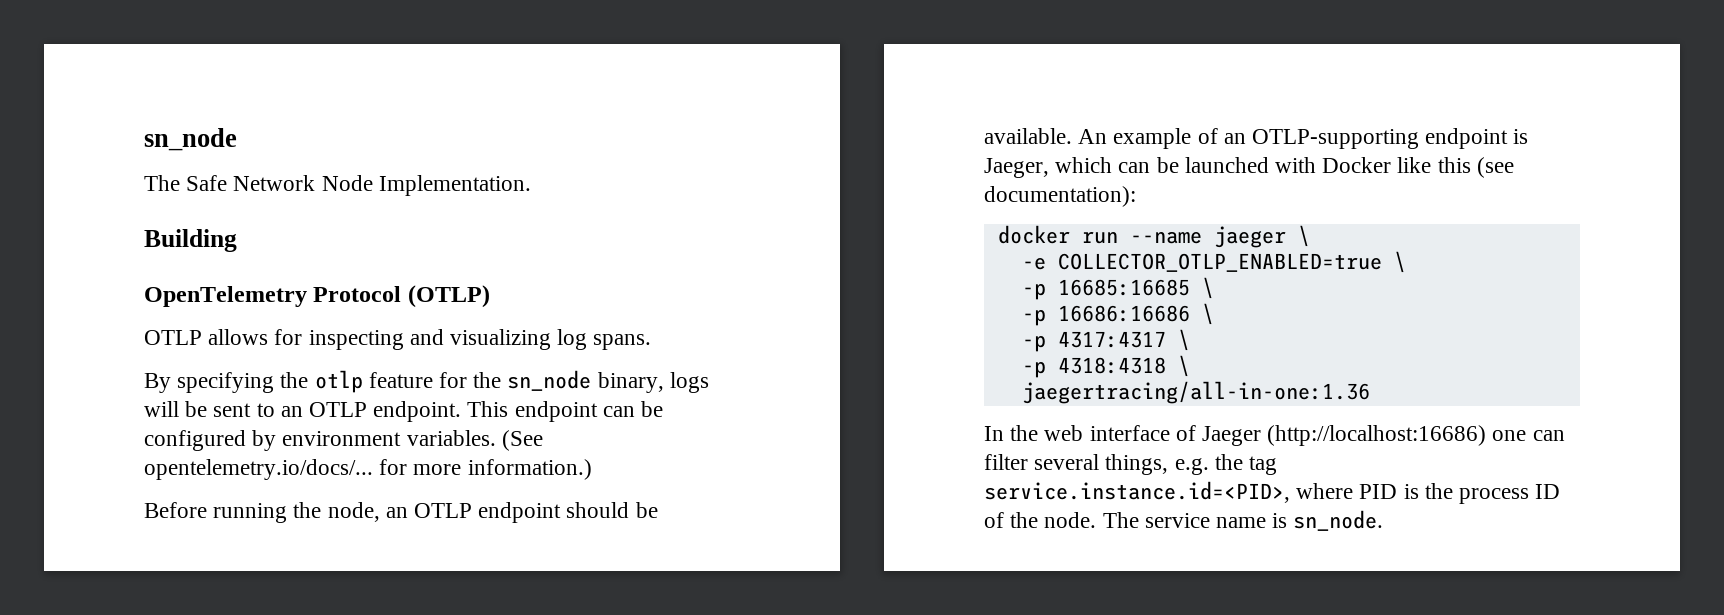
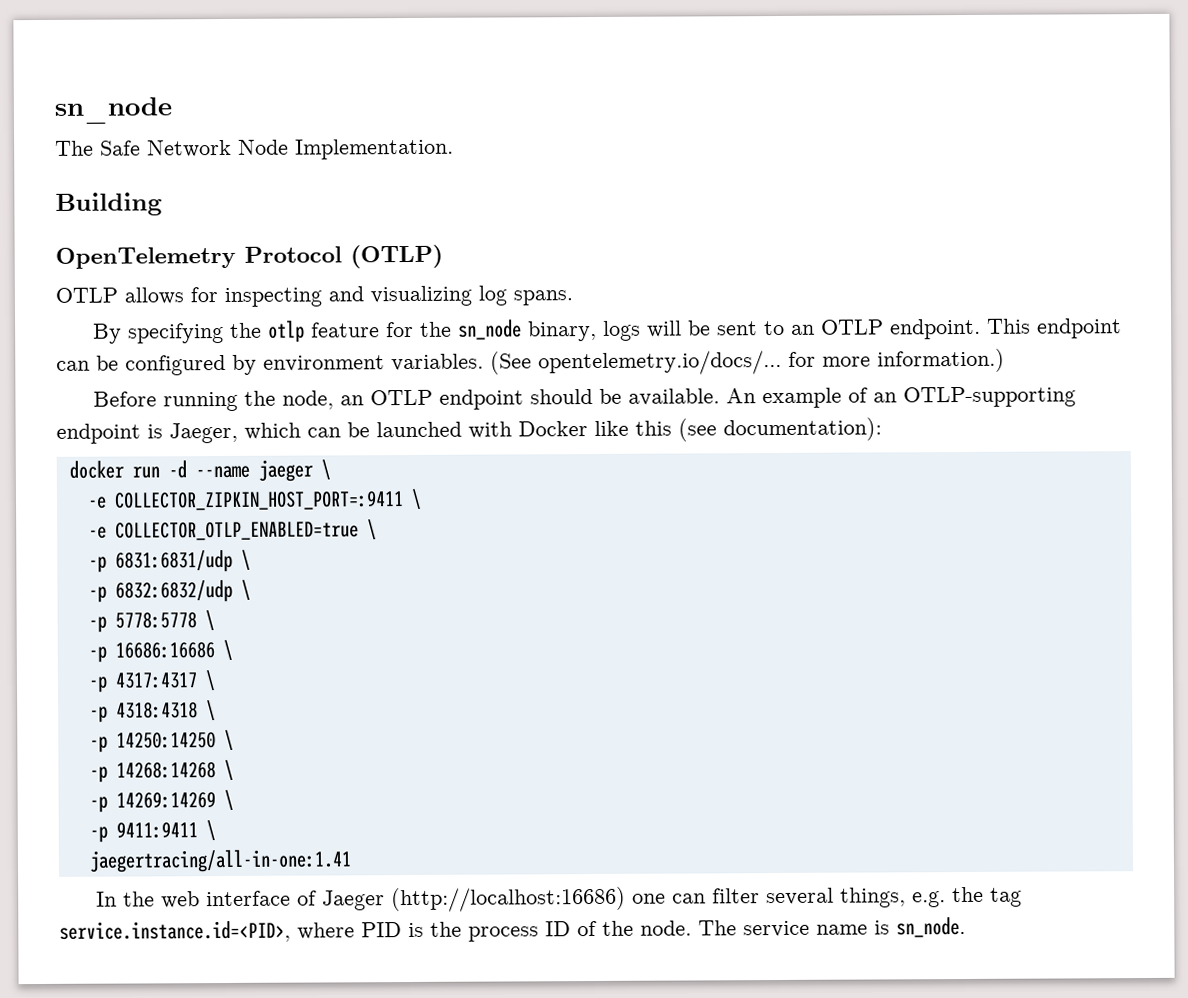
- docker run --name jaeger \
+ docker run -d --name jaeger \
+ -e COLLECTOR_ZIPKIN_HOST_PORT=:9411 \
- -p 16685:16685 \
+ -p 6831:6831/udp \
+ -p 6832:6832/udp \
+ -p 5778:5778 \
- jaegertracing/all-in-one:1.36
+ -p 14250:14250 \
+ -p 14268:14268 \
+ -p 14269:14269 \
+ -p 9411:9411 \
+ jaegertracing/all-in-one:1.41

